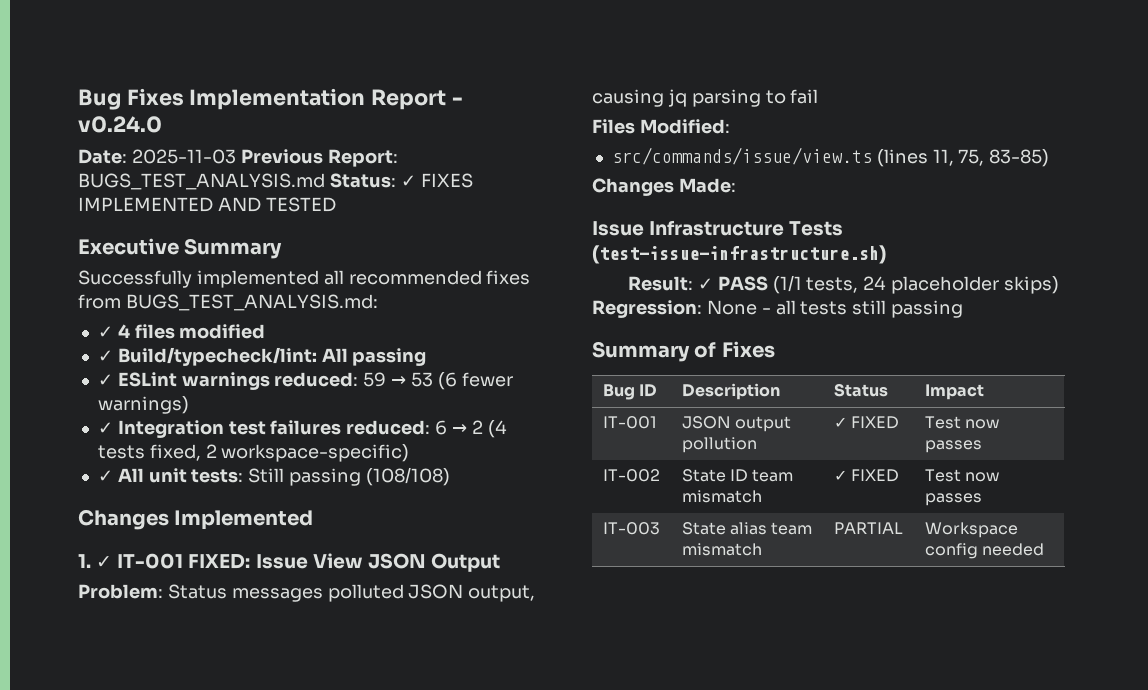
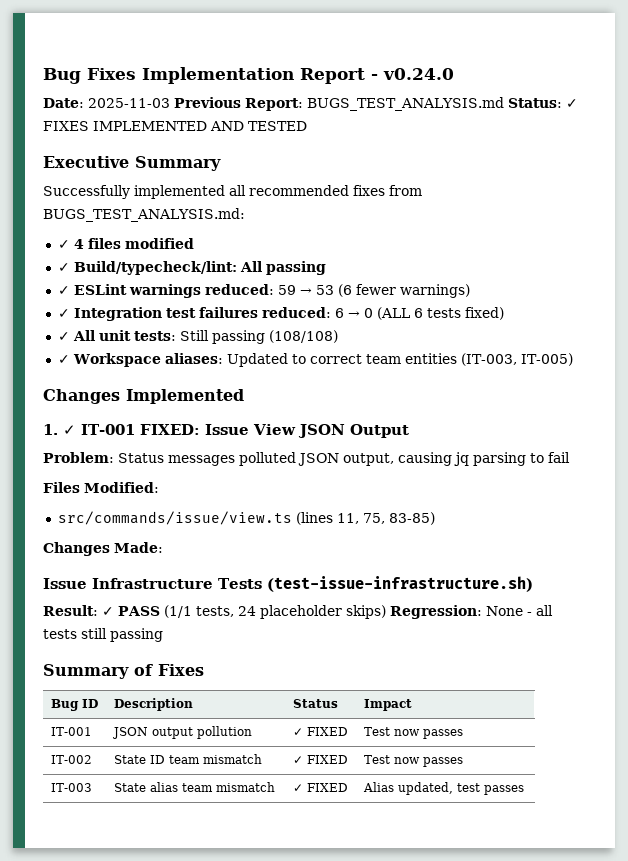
- ✓ Integration test failures reduced: 6 → 2 (4 tests fixed, 2 workspace-specific)
+ ✓ Integration test failures reduced: 6 → 0 (ALL 6 tests fixed)
+ ✓ Workspace aliases: Updated to correct team entities (IT-003, IT-005)
- IT-003 | State alias team mismatch | PARTIAL | Workspace config needed
+ IT-003 | State alias team mismatch | ✓ FIXED | Alias updated, test passes

